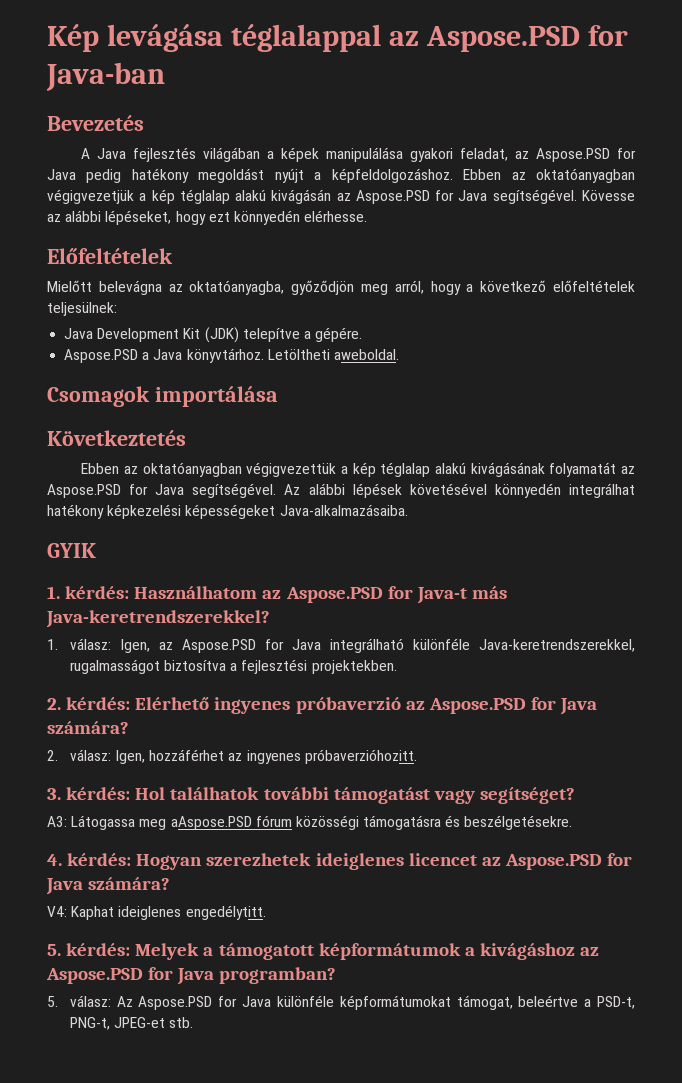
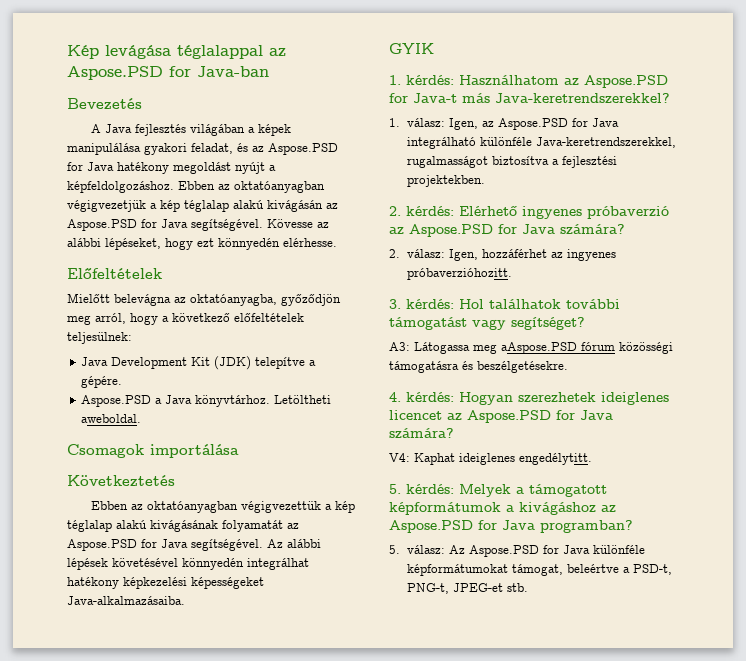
- A Java fejlesztés világában a képek manipulálása gyakori feladat, az Aspose.PSD for Java pedig hatékony megoldást nyújt a képfeldolgozáshoz.
+ A Java fejlesztés világában a képek manipulálása gyakori feladat, és az Aspose.PSD for Java hatékony megoldást nyújt a képfeldolgozáshoz.

